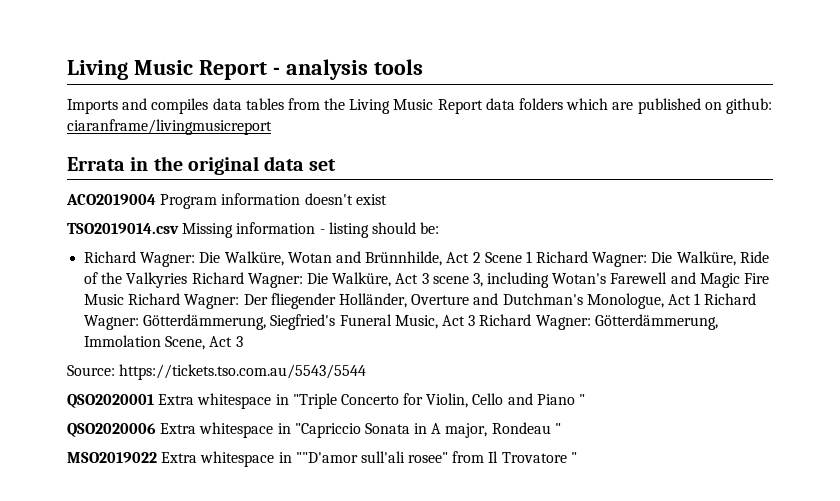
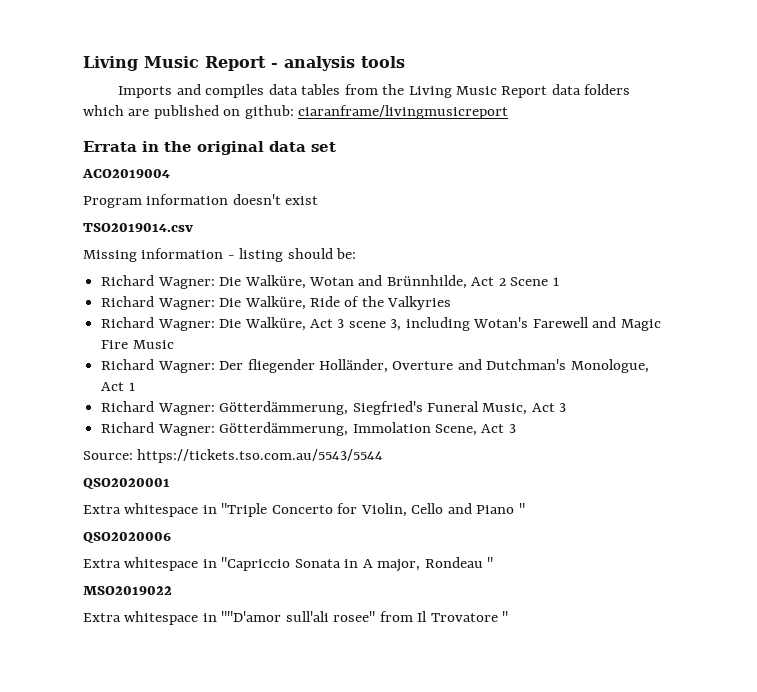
- ACO2019004 Program information doesn't exist
+ ACO2019004
+ Program information doesn't exist
- TSO2019014.csv Missing information - listing should be:
+ TSO2019014.csv
+ Missing information - listing should be:
- Richard Wagner: Die Walküre, Wotan and Brünnhilde, Act 2 Scene 1 Richard Wagner: Die Walküre, Ride of the Valkyries Richard Wagner: Die Walküre, Act 3 scene 3, including Wotan's Farewell and Magic Fire Music Richard Wagner: Der fliegender Holländer, Overture and Dutchman's Monologue, Act 1 Richard Wagner: Götterdämmerung, Siegfried's Funeral Music, Act 3 Richard Wagner: Götterdämmerung, Immolation Scene, Act 3
+ Richard Wagner: Die Walküre, Wotan and Brünnhilde, Act 2 Scene 1
+ Richard Wagner: Die Walküre, Ride of the Valkyries
+ Richard Wagner: Die Walküre, Act 3 scene 3, including Wotan's Farewell and Magic Fire Music
+ Richard Wagner: Der fliegender Holländer, Overture and Dutchman's Monologue, Act 1
+ Richard Wagner: Götterdämmerung, Siegfried's Funeral Music, Act 3
+ Richard Wagner: Götterdämmerung, Immolation Scene, Act 3
- QSO2020001 Extra whitespace in "Triple Concerto for Violin, Cello and Piano "
+ QSO2020001
+ Extra whitespace in "Triple Concerto for Violin, Cello and Piano "
- QSO2020006 Extra whitespace in "Capriccio Sonata in A major, Rondeau "
+ QSO2020006
+ Extra whitespace in "Capriccio Sonata in A major, Rondeau "
- MSO2019022 Extra whitespace in ""D'amor sull'ali rosee" from Il Trovatore "
+ MSO2019022
+ Extra whitespace in ""D'amor sull'ali rosee" from Il Trovatore "

